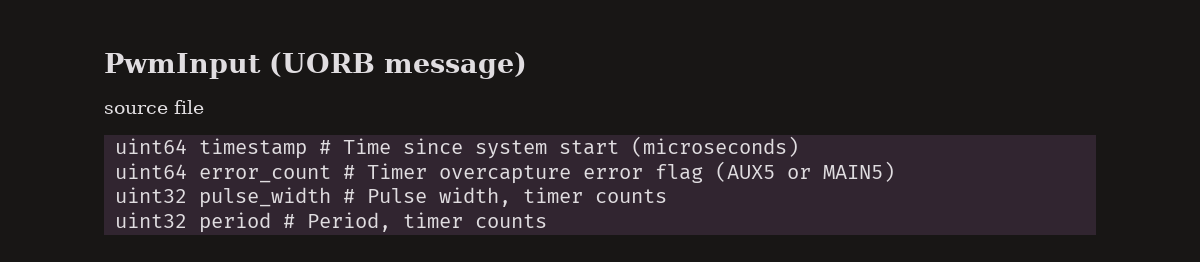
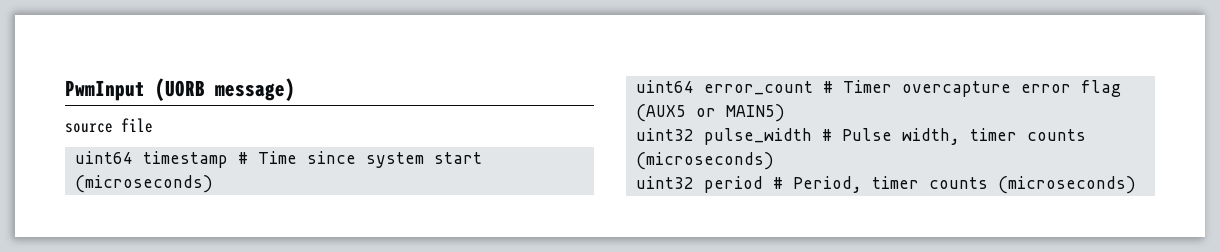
- uint32 pulse_width # Pulse width, timer counts
+ uint32 pulse_width # Pulse width, timer counts (microseconds)
- uint32 period # Period, timer counts
+ uint32 period # Period, timer counts (microseconds)

